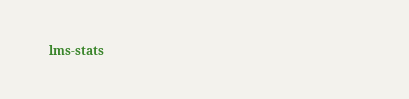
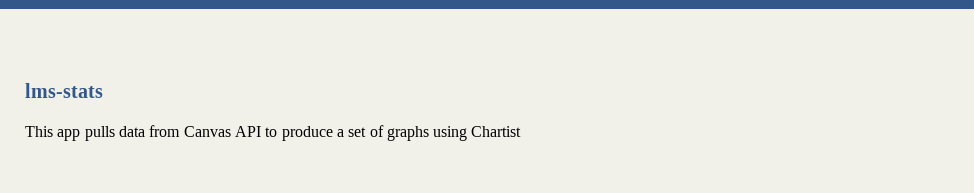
+ This app pulls data from Canvas API to produce a set of graphs using Chartist

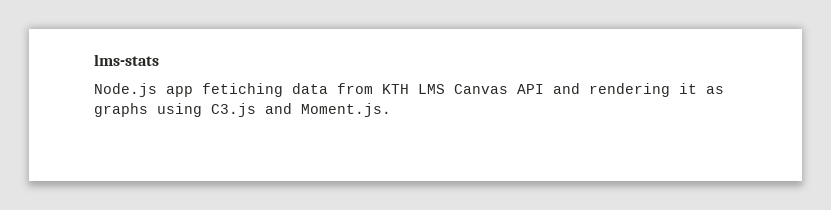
- This app pulls data from Canvas API to produce a set of graphs using Chartist
+ Node.js app fetiching data from KTH LMS Canvas API and rendering it as graphs using C3.js and Moment.js.

